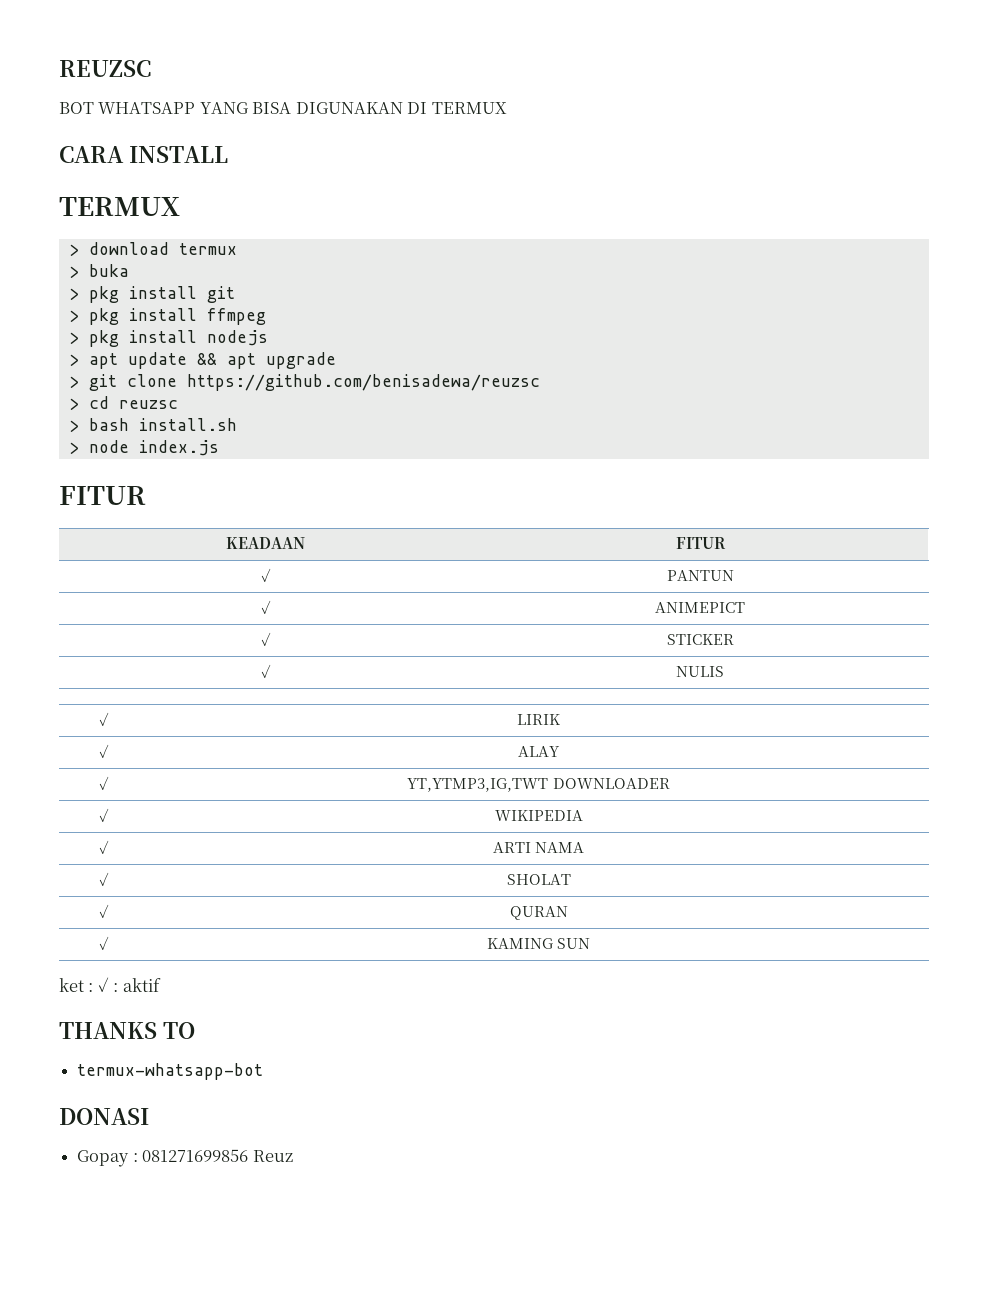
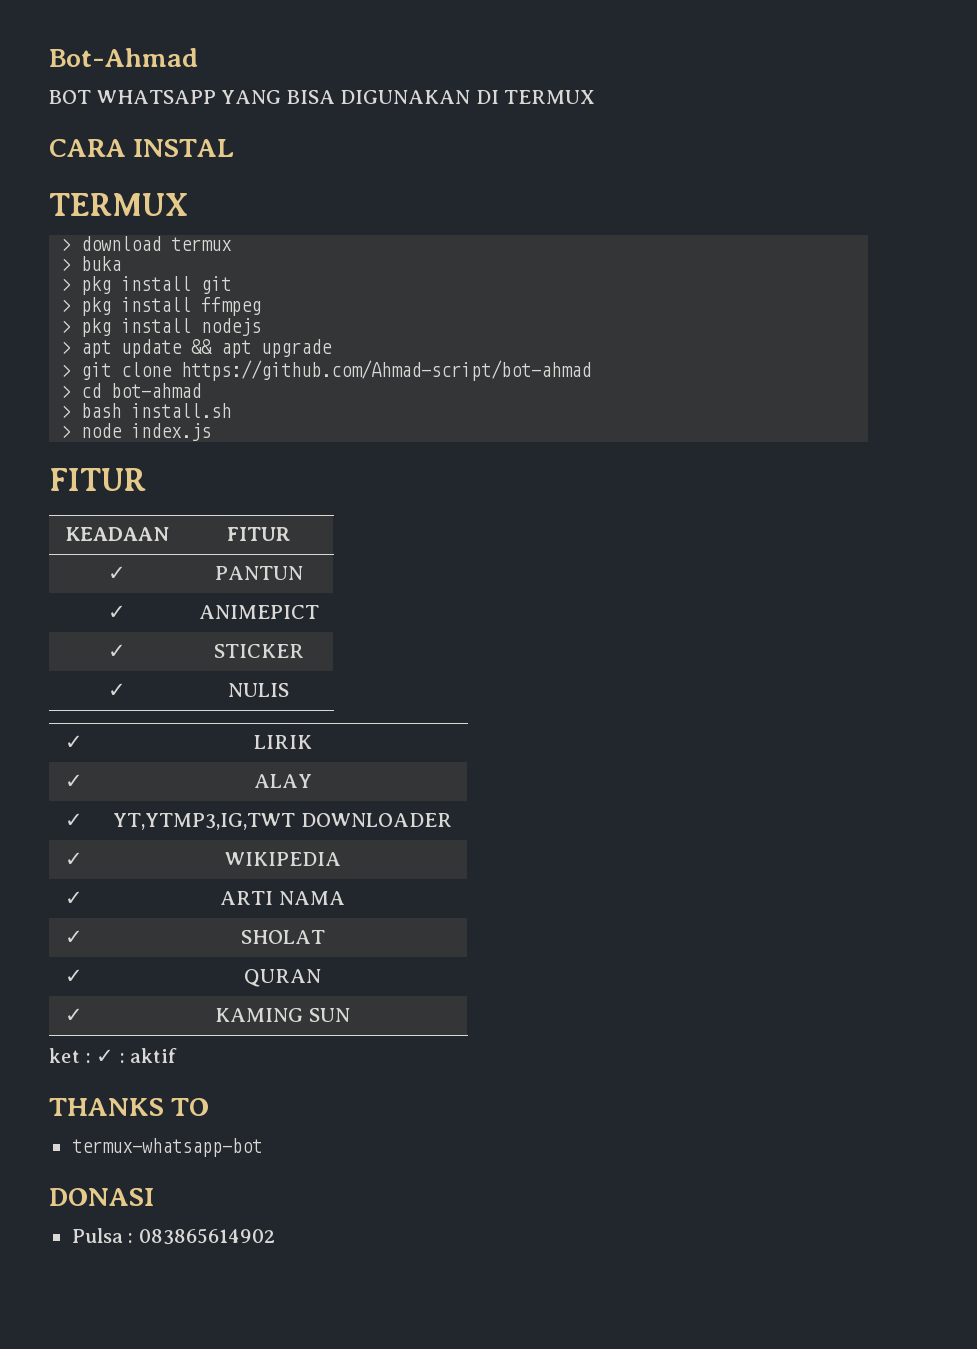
- REUZSC
+ Bot-Ahmad
- CARA INSTALL
+ CARA INSTAL
- > git clone https://github.com/benisadewa/reuzsc
+ > git clone https://github.com/Ahmad-script/bot-ahmad
- > cd reuzsc
+ > cd bot-ahmad
- Gopay : 081271699856 Reuz
+ Pulsa : 083865614902

